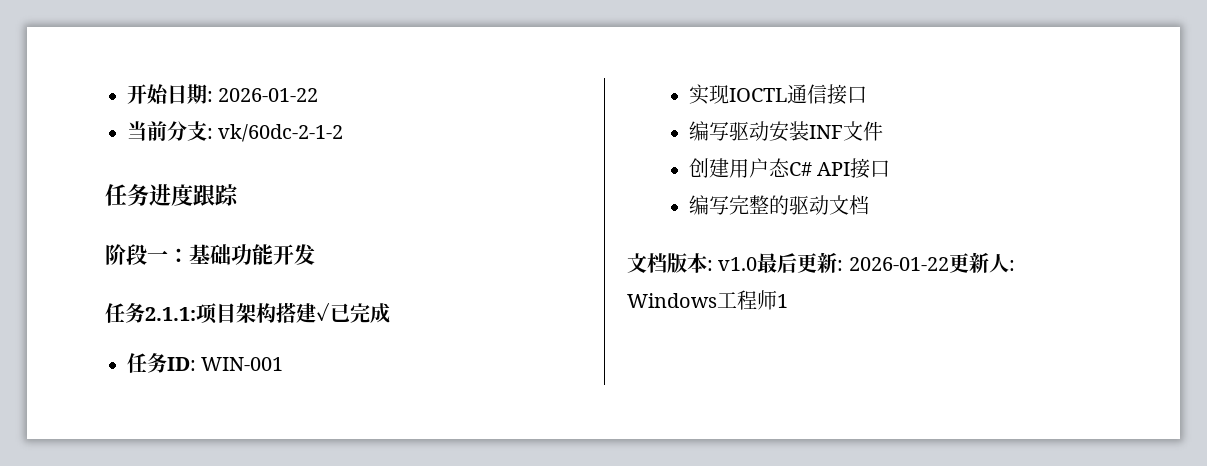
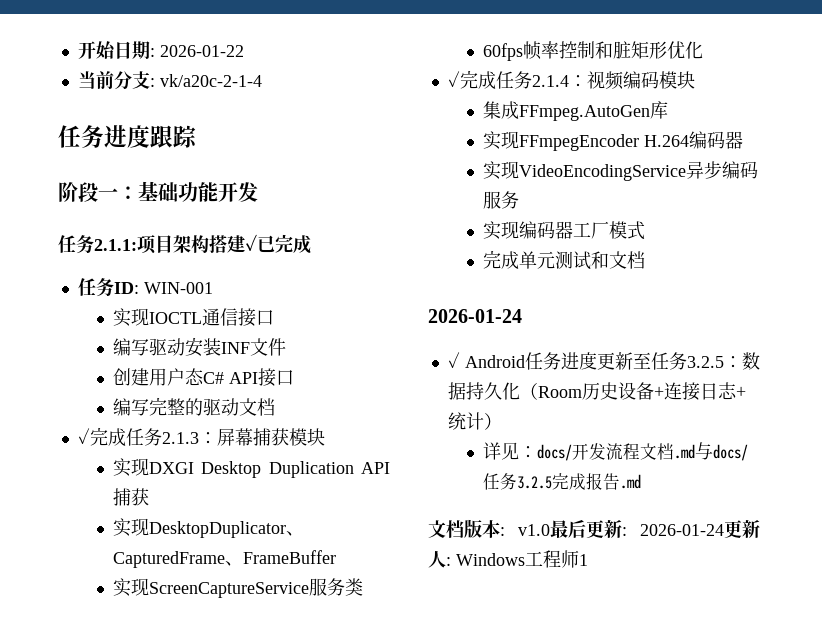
- 当前分支: vk/60dc-2-1-2
+ 当前分支: vk/a20c-2-1-4
+ ✓完成任务2.1.3：屏幕捕获模块
+ 实现DXGI Desktop Duplication API捕获
+ 实现DesktopDuplicator、CapturedFrame、FrameBuffer
+ 实现ScreenCaptureService服务类
+ 60fps帧率控制和脏矩形优化
+ ✓完成任务2.1.4：视频编码模块
+ 集成FFmpeg.AutoGen库
+ 实现FFmpegEncoder H.264编码器
+ 实现VideoEncodingService异步编码服务
+ 实现编码器工厂模式
+ 完成单元测试和文档
+ 2026-01-24
+ ✓ Android任务进度更新至任务3.2.5：数据持久化（Room历史设备+连接日志+统计）
+ 详见：docs/开发流程文档.md与docs/任务3.2.5完成报告.md
- 文档版本: v1.0最后更新: 2026-01-22更新人: Windows工程师1
+ 文档版本: v1.0最后更新: 2026-01-24更新人: Windows工程师1

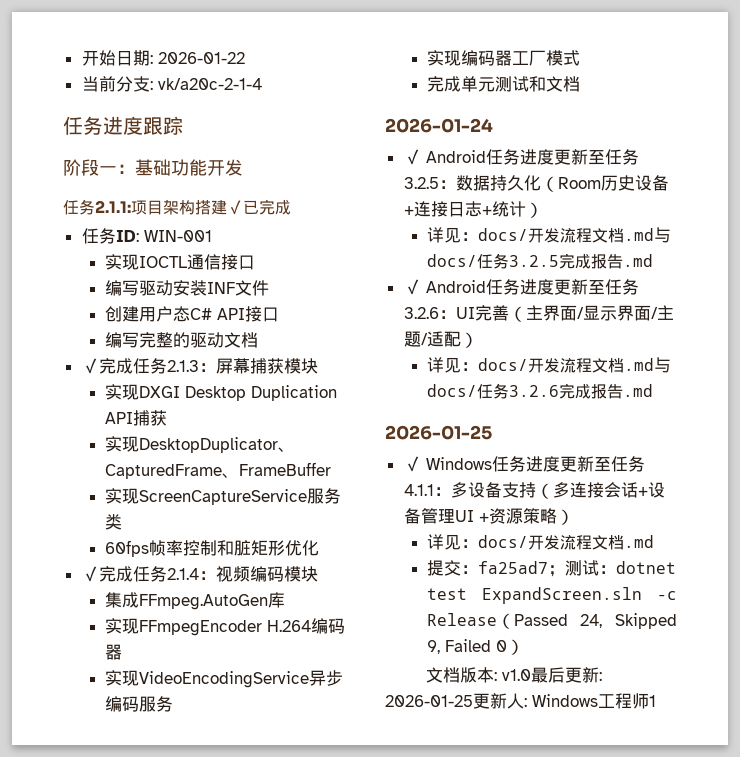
+ ✓ Android任务进度更新至任务3.2.6：UI完善（主界面/显示界面/主题/适配）
+ 详见：docs/开发流程文档.md与docs/任务3.2.6完成报告.md
+ 2026-01-25
+ ✓ Windows任务进度更新至任务4.1.1：多设备支持（多连接会话+设备管理UI +资源策略）
+ 详见：docs/开发流程文档.md
+ 提交：fa25ad7；测试：dotnet test ExpandScreen.sln -c Release（Passed 24, Skipped 9, Failed 0）
- 文档版本: v1.0最后更新: 2026-01-24更新人: Windows工程师1
+ 文档版本: v1.0最后更新: 2026-01-25更新人: Windows工程师1

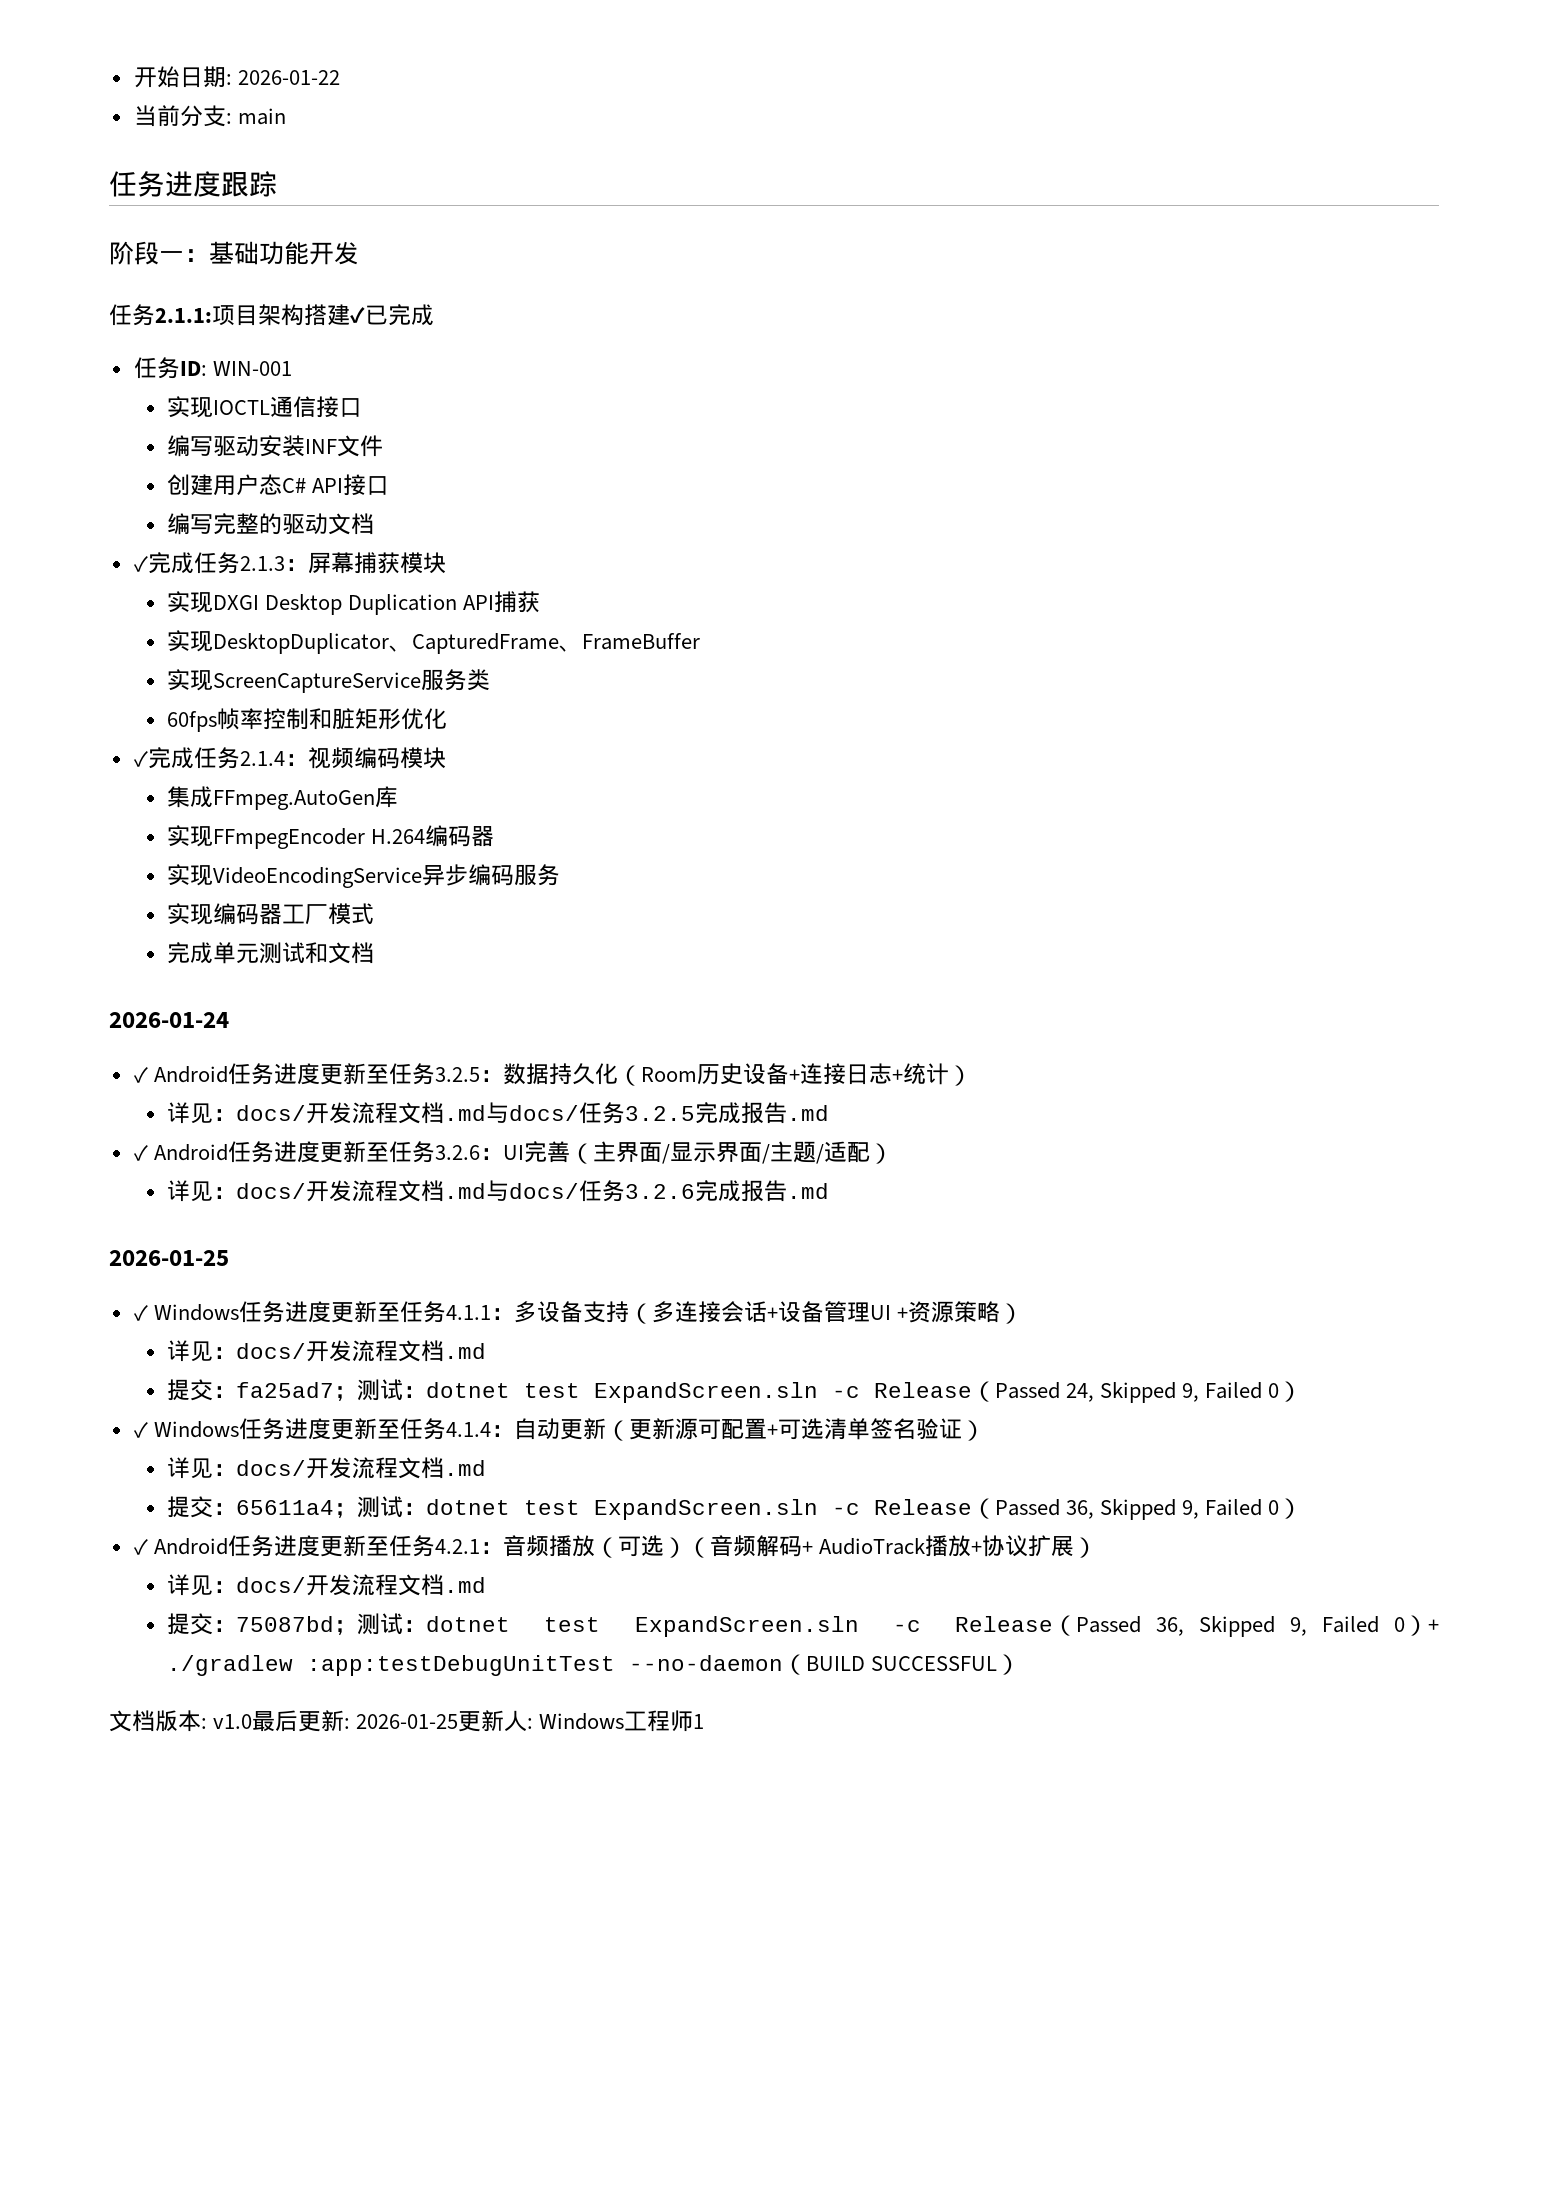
- 当前分支: vk/a20c-2-1-4
+ 当前分支: main
+ ✓ Windows任务进度更新至任务4.1.4：自动更新（更新源可配置+可选清单签名验证）
+ 详见：docs/开发流程文档.md
+ 提交：65611a4；测试：dotnet test ExpandScreen.sln -c Release（Passed 36, Skipped 9, Failed 0）
+ ✓ Android任务进度更新至任务4.2.1：音频播放（可选）（音频解码+ AudioTrack播放+协议扩展）
+ 详见：docs/开发流程文档.md
+ 提交：75087bd；测试：dotnet test ExpandScreen.sln -c Release（Passed 36, Skipped 9, Failed 0）+ ./gradlew :app:testDebugUnitTest --no-daemon（BUILD SUCCESSFUL）

